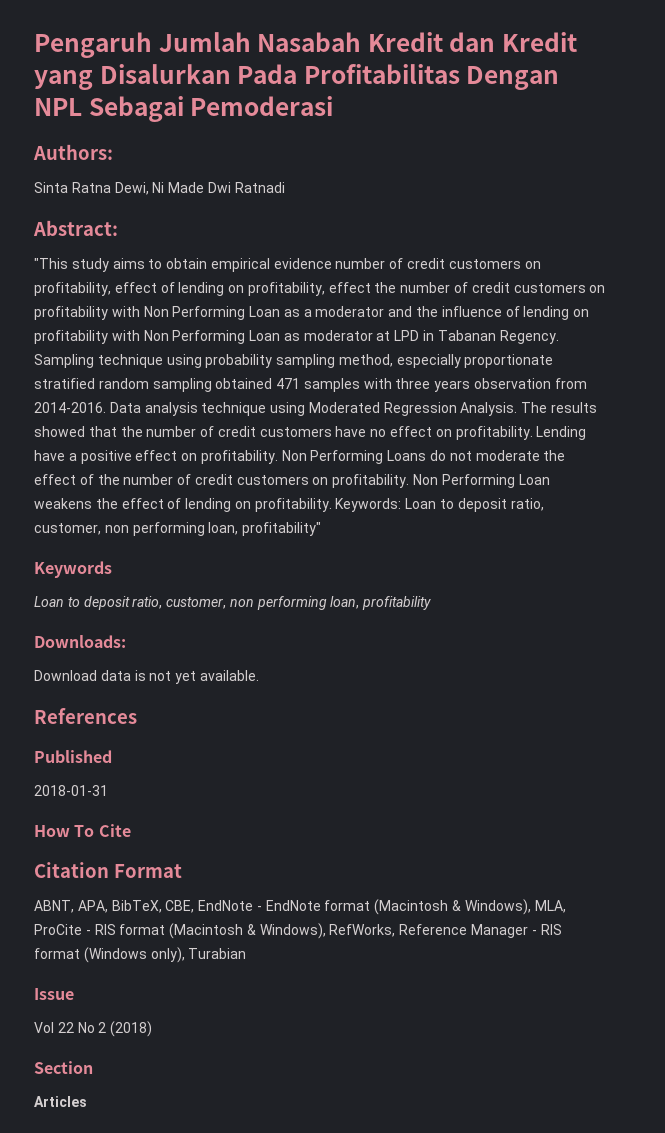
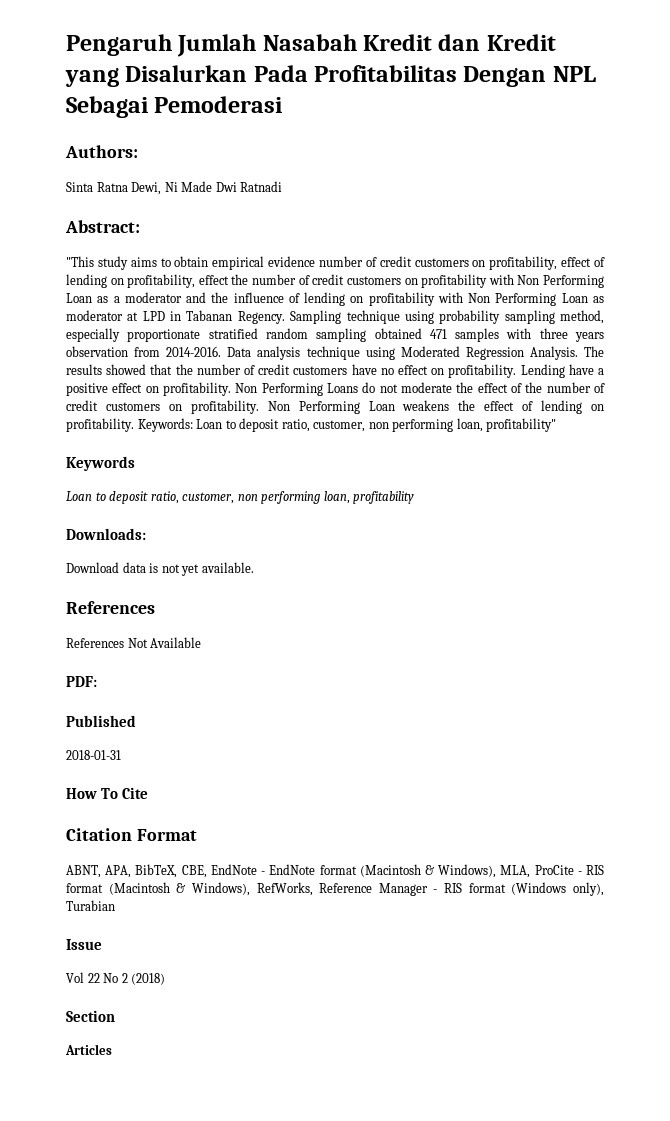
+ References Not Available
+ PDF:

